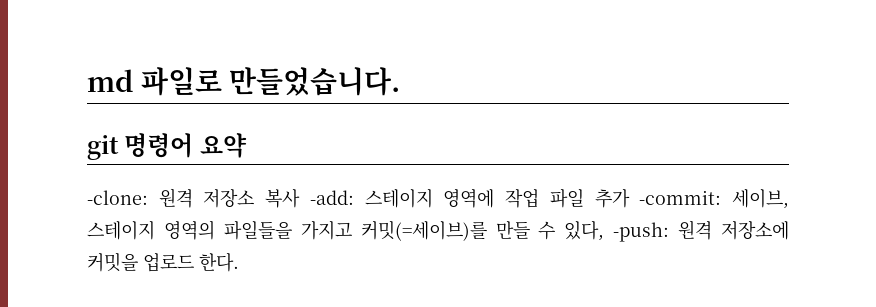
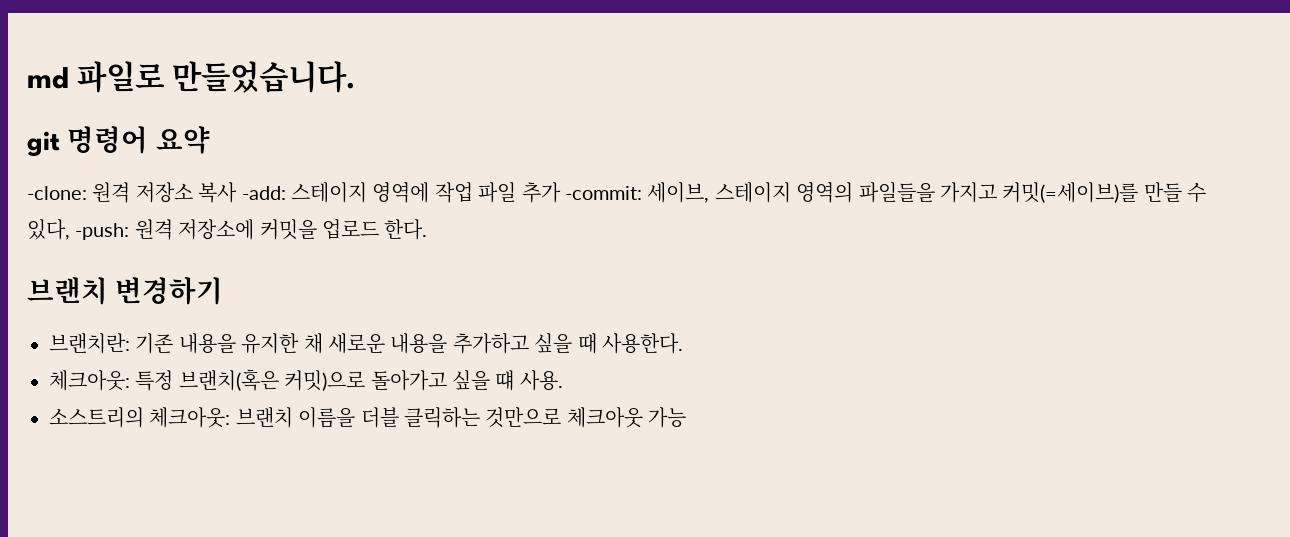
+ 브랜치 변경하기
+ 브랜치란: 기존 내용을 유지한 채 새로운 내용을 추가하고 싶을 때 사용한다.
+ 체크아웃: 특정 브랜치(혹은 커밋)으로 돌아가고 싶을 떄 사용.
+ 소스트리의 체크아웃: 브랜치 이름을 더블 클릭하는 것만으로 체크아웃 가능

